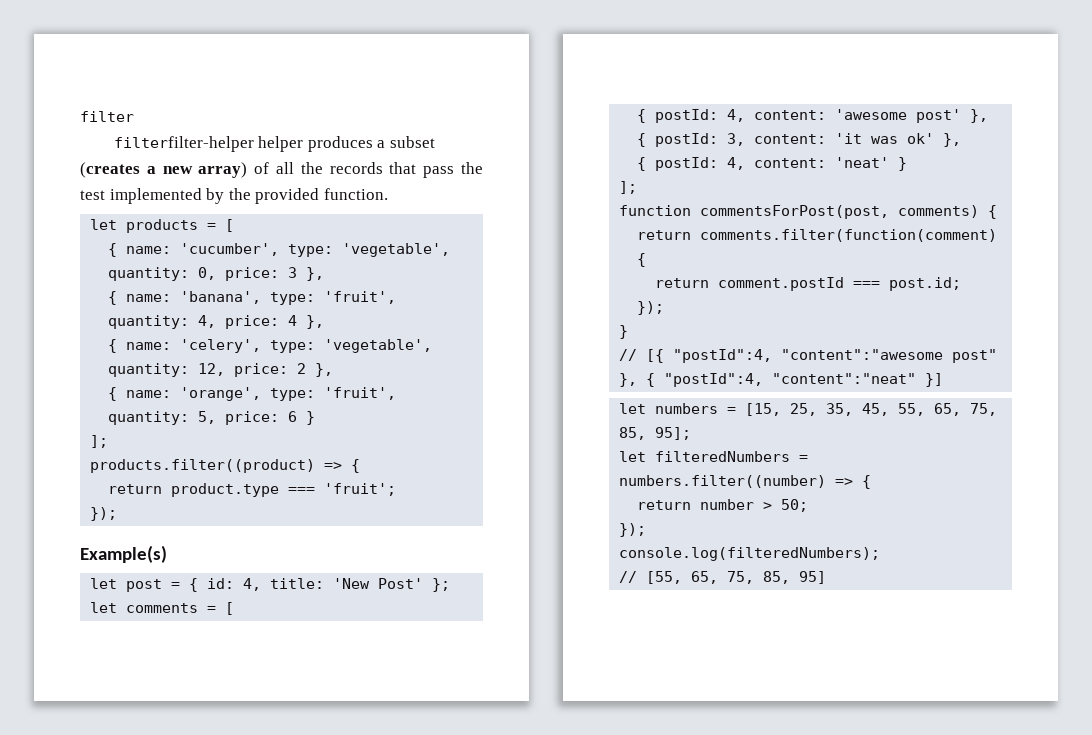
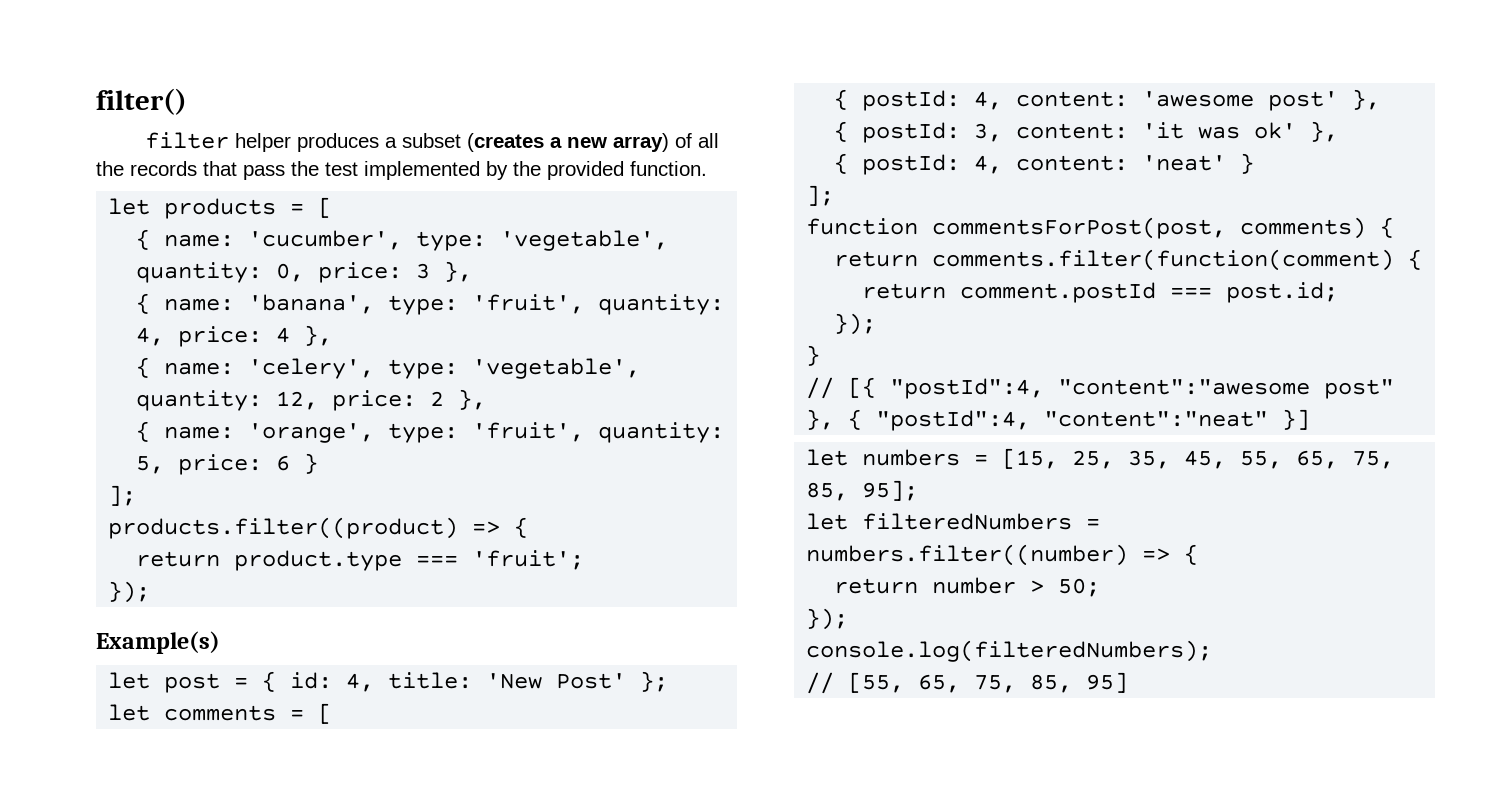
+ filter()
- filter
- filterfilter-helper helper produces a subset (creates a new array) of all the records that pass the test implemented by the provided function.
+ filter helper produces a subset (creates a new array) of all the records that pass the test implemented by the provided function.

